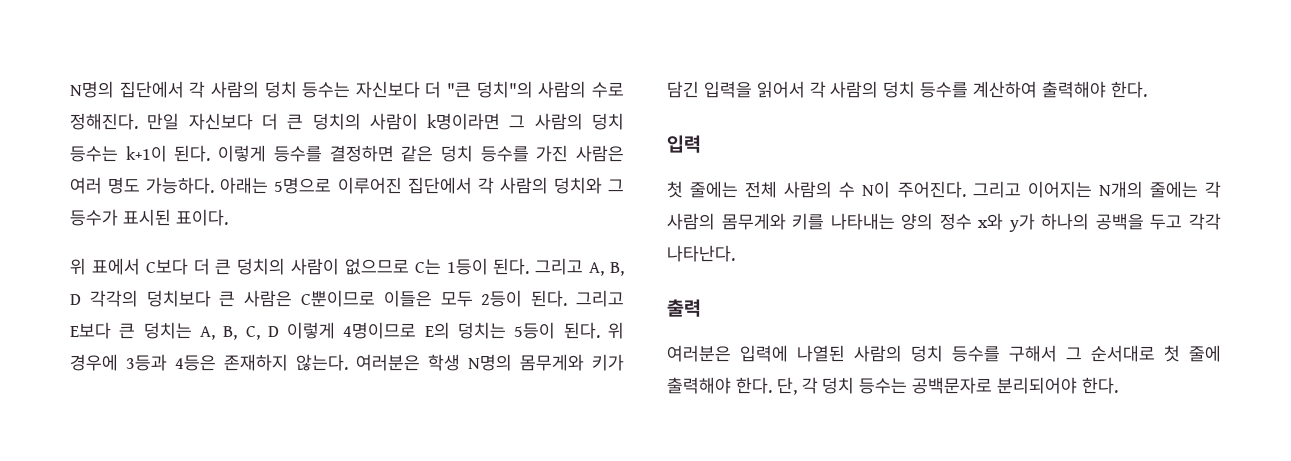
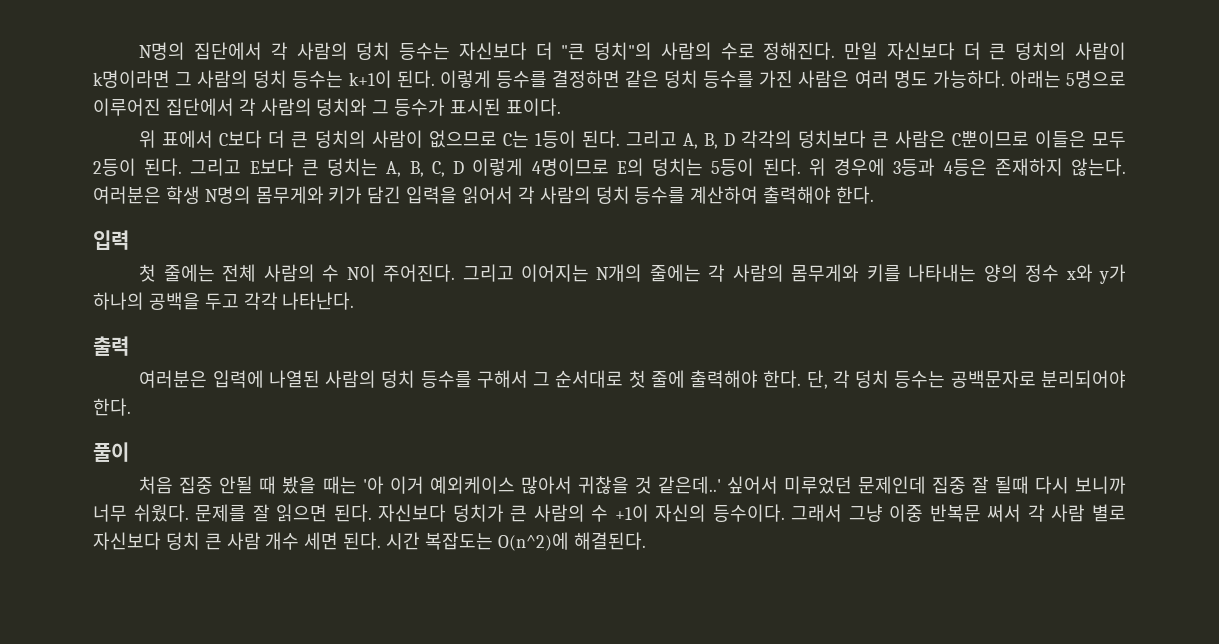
+ 풀이
+ 처음 집중 안될 때 봤을 때는 '아 이거 예외케이스 많아서 귀찮을 것 같은데..' 싶어서 미루었던 문제인데 집중 잘 될때 다시 보니까 너무 쉬웠다. 문제를 잘 읽으면 된다. 자신보다 덩치가 큰 사람의 수 +1이 자신의 등수이다. 그래서 그냥 이중 반복문 써서 각 사람 별로 자신보다 덩치 큰 사람 개수 세면 된다. 시간 복잡도는 O(n^2)에 해결된다.

